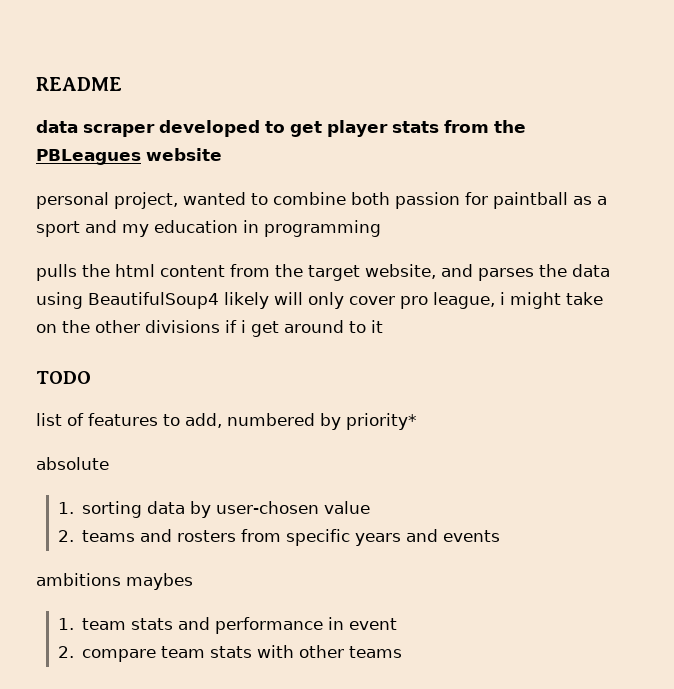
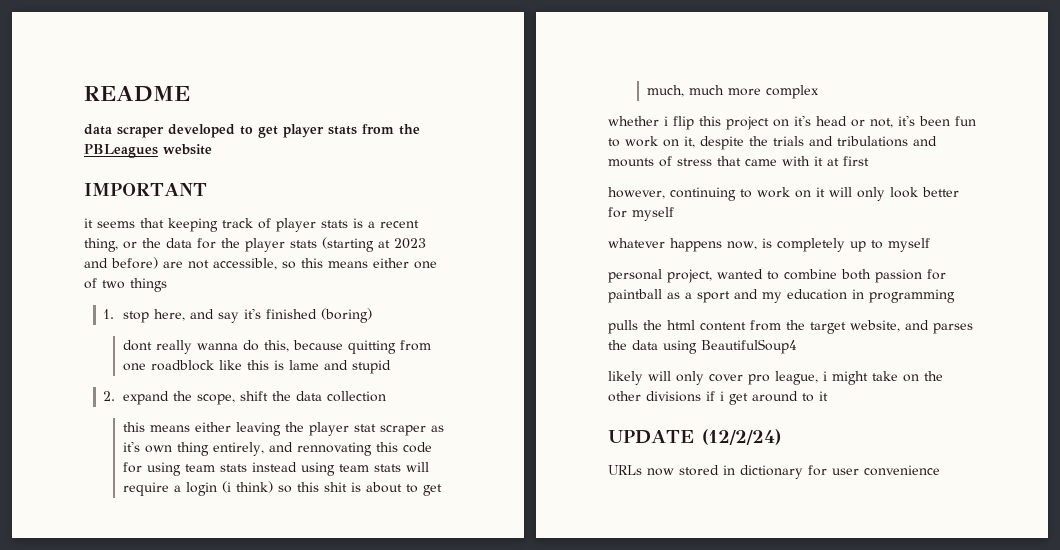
+ IMPORTANT
+ it seems that keeping track of player stats is a recent thing, or the data for the player stats (starting at 2023 and before) are not accessible, so this means either one of two things
+ 1. stop here, and say it's finished (boring)
+ dont really wanna do this, because quitting from one roadblock like this is lame and stupid
+ 2. expand the scope, shift the data collection
+ this means either leaving the player stat scraper as it's own thing entirely, and rennovating this code for using team stats instead using team stats will require a login (i think) so this shit is about to get much, much more complex
+ whether i flip this project on it's head or not, it's been fun to work on it, despite the trials and tribulations and mounts of stress that came with it at first
+ however, continuing to work on it will only look better for myself
+ whatever happens now, is completely up to myself
- pulls the html content from the target website, and parses the data using BeautifulSoup4 likely will only cover pro league, i might take on the other divisions if i get around to it
+ pulls the html content from the target website, and parses the data using BeautifulSoup4
+ likely will only cover pro league, i might take on the other divisions if i get around to it
- TODO
- list of features to add, numbered by priority*
- absolute
- 1. sorting data by user-chosen value
- 2. teams and rosters from specific years and events
- ambitions maybes
- 1. team stats and performance in event
- 2. compare team stats with other teams
+ UPDATE (12/2/24)
+ URLs now stored in dictionary for user convenience

